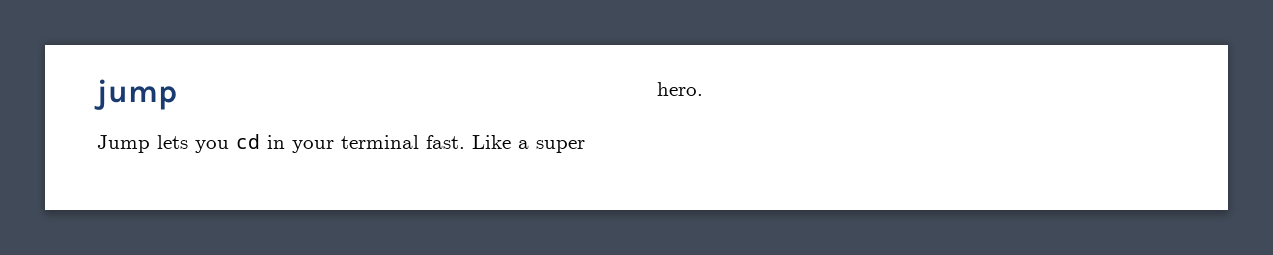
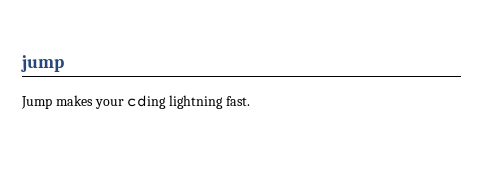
- Jump lets you cd in your terminal fast. Like a super hero.
+ Jump makes your cding lightning fast.

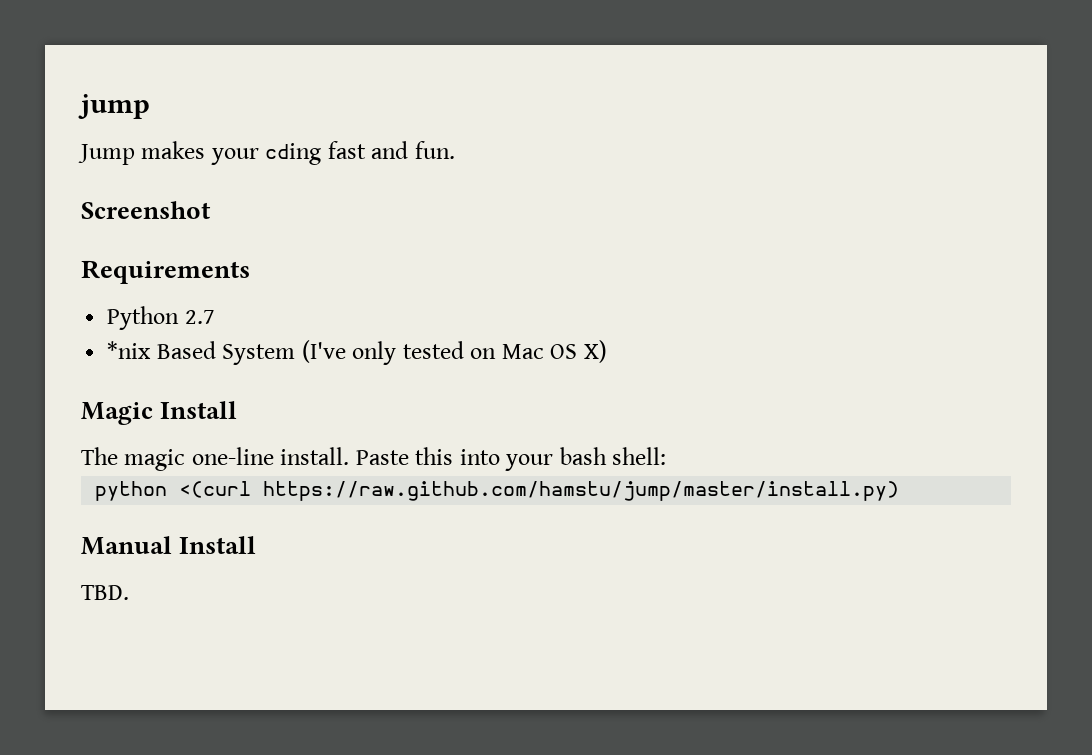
- Jump makes your cding lightning fast.
+ Jump makes your cding fast and fun.
+ Screenshot
+ Requirements
+ Python 2.7
+ *nix Based System (I've only tested on Mac OS X)
+ Magic Install
+ The magic one-line install. Paste this into your bash shell:
+ python <(curl https://raw.github.com/hamstu/jump/master/install.py)
+ Manual Install
+ TBD.

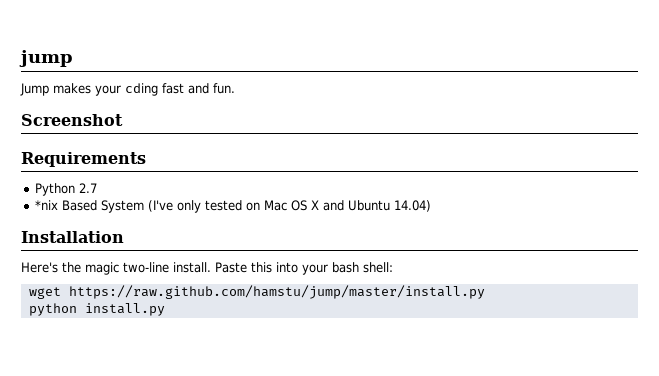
- *nix Based System (I've only tested on Mac OS X)
- Magic Install
- The magic one-line install.
+ *nix Based System (I've only tested on Mac OS X and Ubuntu 14.04)
+ Installation
+ Here's the magic two-line install.
+ wget https://raw.github.com/hamstu/jump/master/install.py
- python <(curl https://raw.github.com/hamstu/jump/master/install.py)
- Manual Install
- TBD.
+ python install.py

